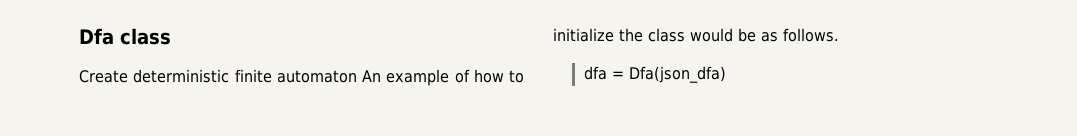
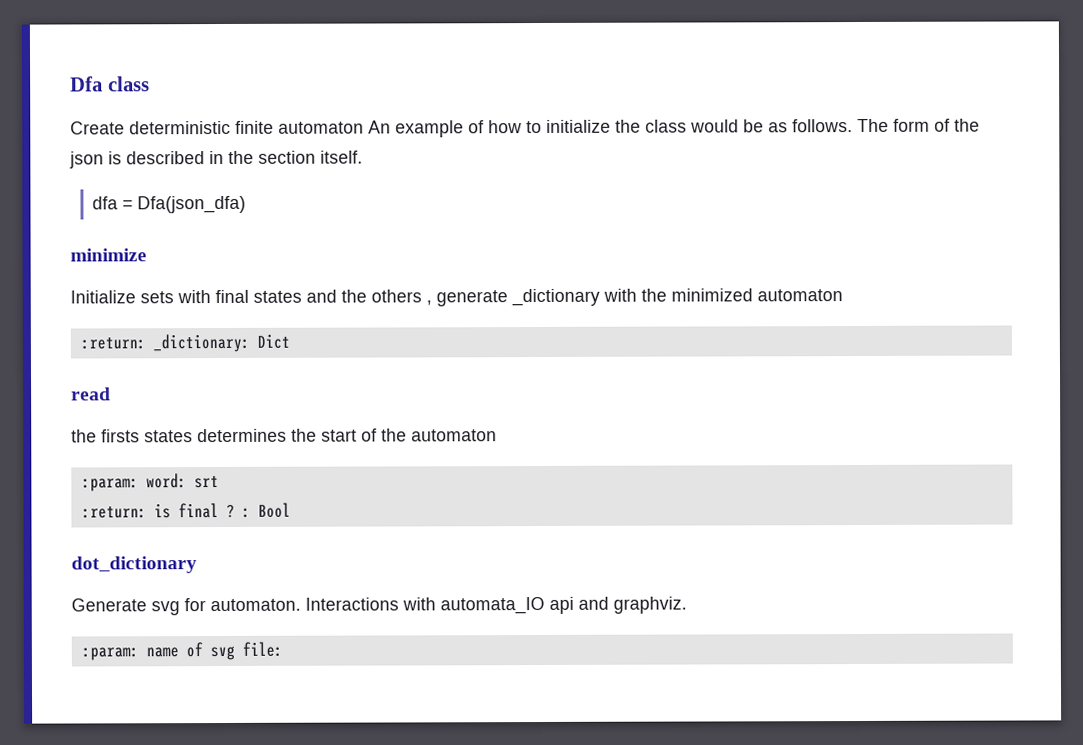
- Create deterministic finite automaton An example of how to initialize the class would be as follows.
+ Create deterministic finite automaton An example of how to initialize the class would be as follows. The form of the json is described in the section itself.
  dfa = Dfa(json_dfa)
+ minimize
+ Initialize sets with final states and the others , generate _dictionary with the minimized automaton
+ :return: _dictionary: Dict
+ read
+ the firsts states determines the start of the automaton
+ :param: word: srt
+ :return: is final ? : Bool
+ dot_dictionary
+ Generate svg for automaton. Interactions with automata_IO api and graphviz.
+ :param: name of svg file:

